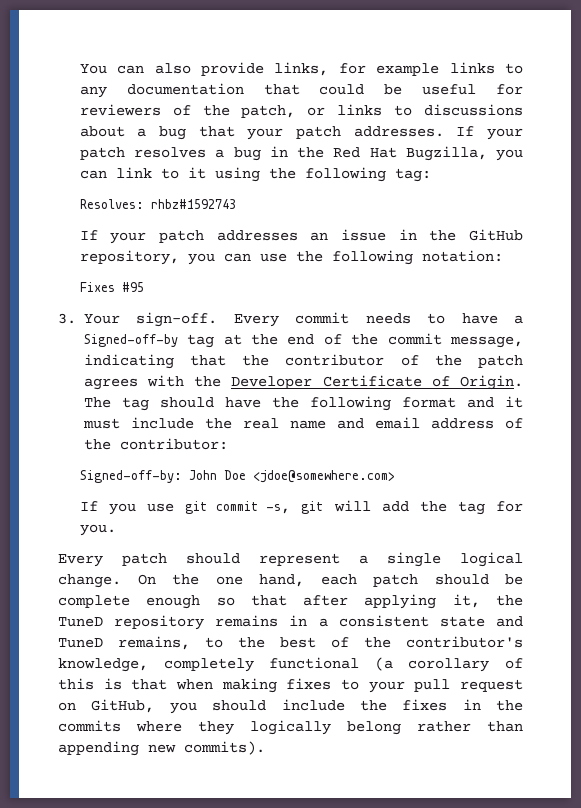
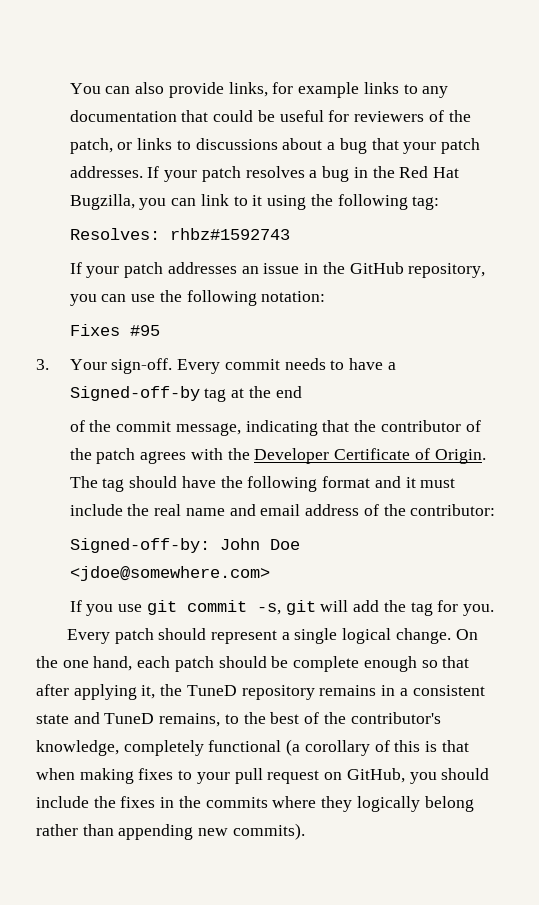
- Every commit needs to have a Signed-off-by tag at the end of the commit message, indicating that the contributor of the patch agrees with the Developer Certificate of Origin.
+ Every commit needs to have a Signed-off-by tag at the end
+ of the commit message, indicating that the contributor of the patch agrees with the Developer Certificate of Origin.

